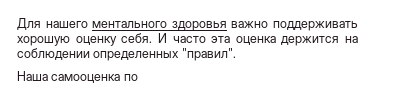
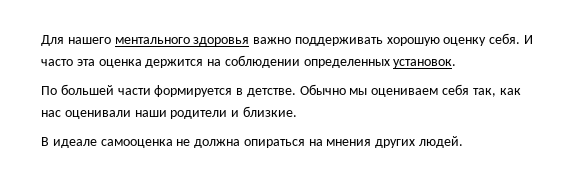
- И часто эта оценка держится на соблюдении определенных "правил".
- Наша самооценка по
+ И часто эта оценка держится на соблюдении определенных установок.
+ По большей части формируется в детстве. Обычно мы оцениваем себя так, как нас оценивали наши родители и близкие.
+ В идеале самооценка не должна опираться на мнения других людей.

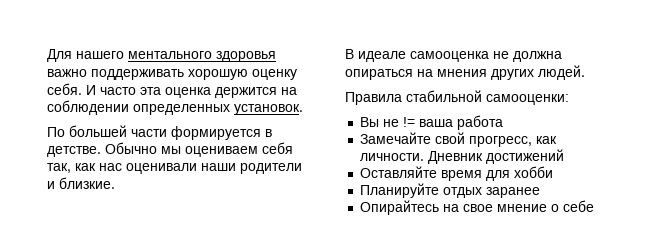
+ Правила стабильной самооценки:
+ Вы не != ваша работа
+ Замечайте свой прогресс, как личности. Дневник достижений
+ Оставляйте время для хобби
+ Планируйте отдых заранее
+ Опирайтесь на свое мнение о себе

